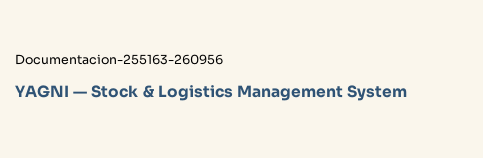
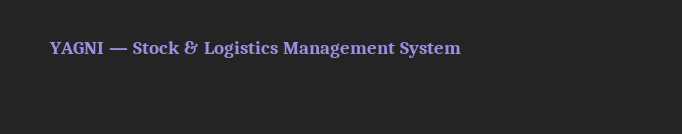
- Documentacion-255163-260956

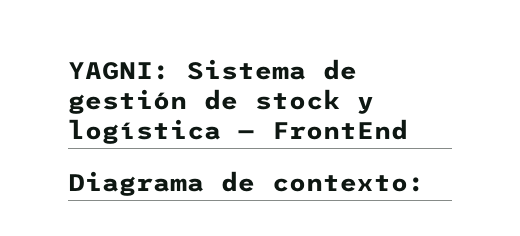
- YAGNI — Stock & Logistics Management System
+ YAGNI: Sistema de gestión de stock y logística — FrontEnd
+ Diagrama de contexto:

